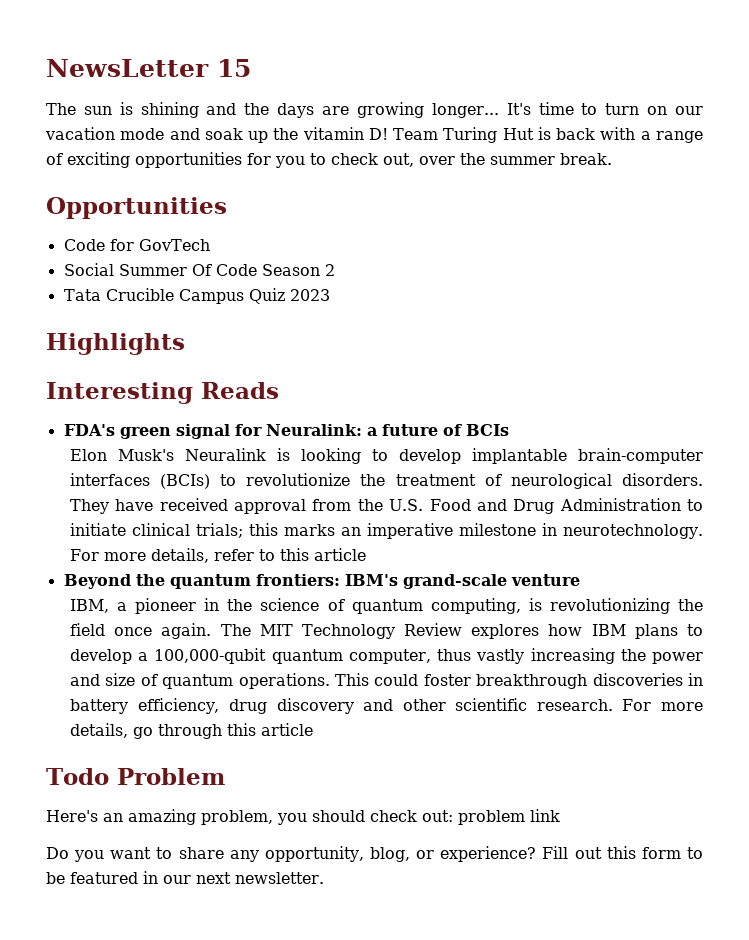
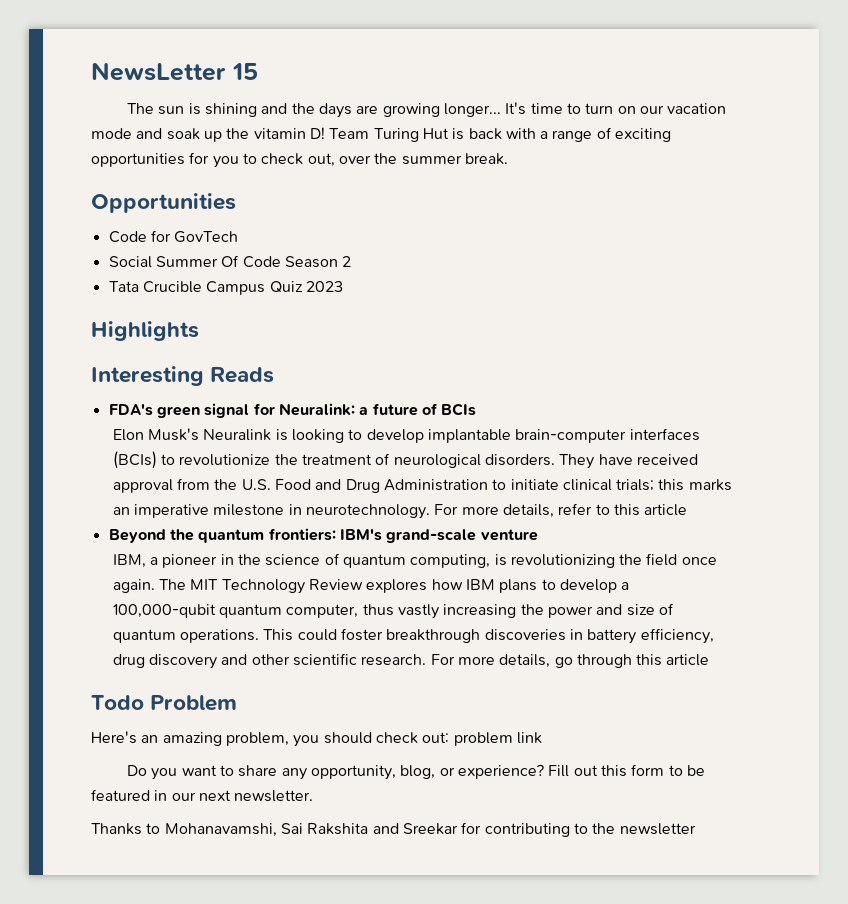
+ Thanks to Mohanavamshi, Sai Rakshita and Sreekar for contributing to the newsletter

